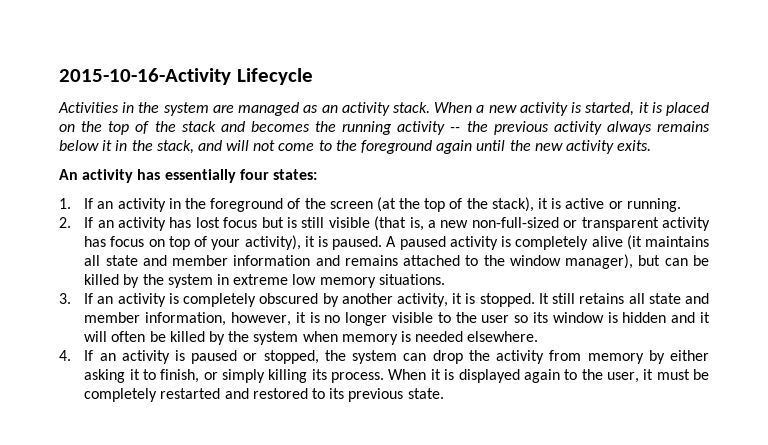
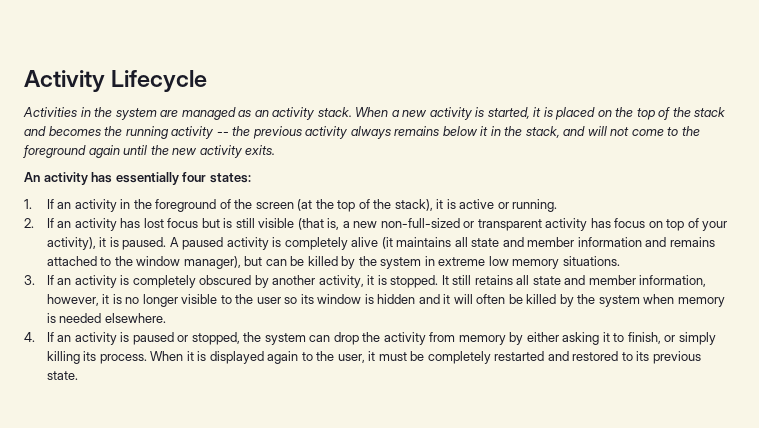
- 2015-10-16-Activity Lifecycle
+ Activity Lifecycle

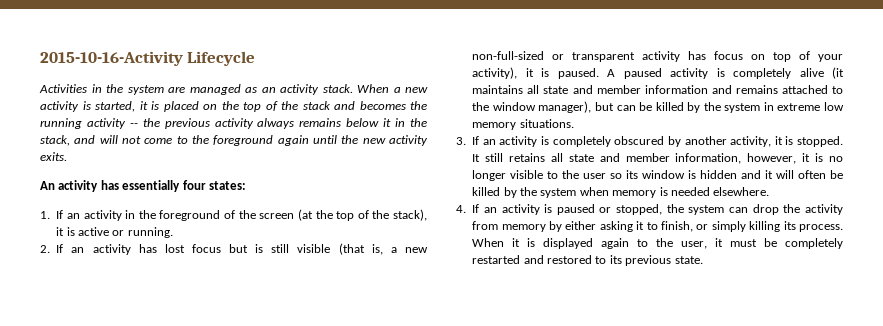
- Activity Lifecycle
+ 2015-10-16-Activity Lifecycle

